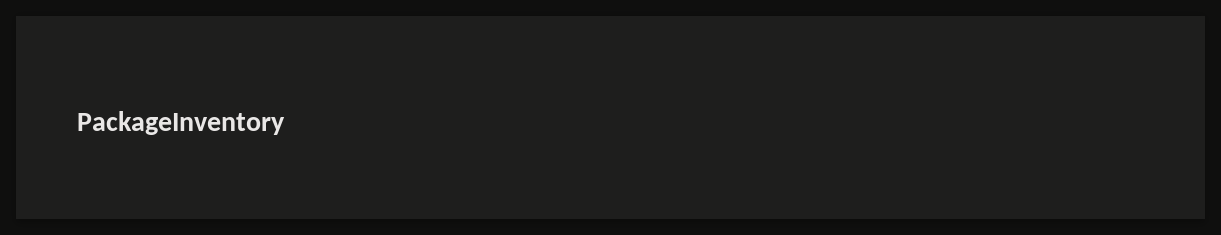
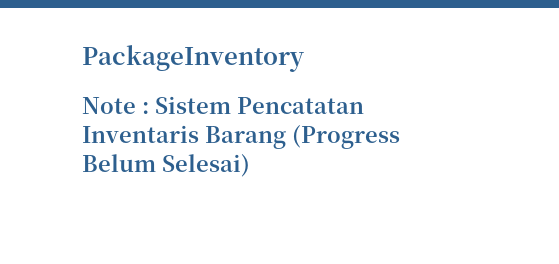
+ Note : Sistem Pencatatan Inventaris Barang (Progress Belum Selesai)

